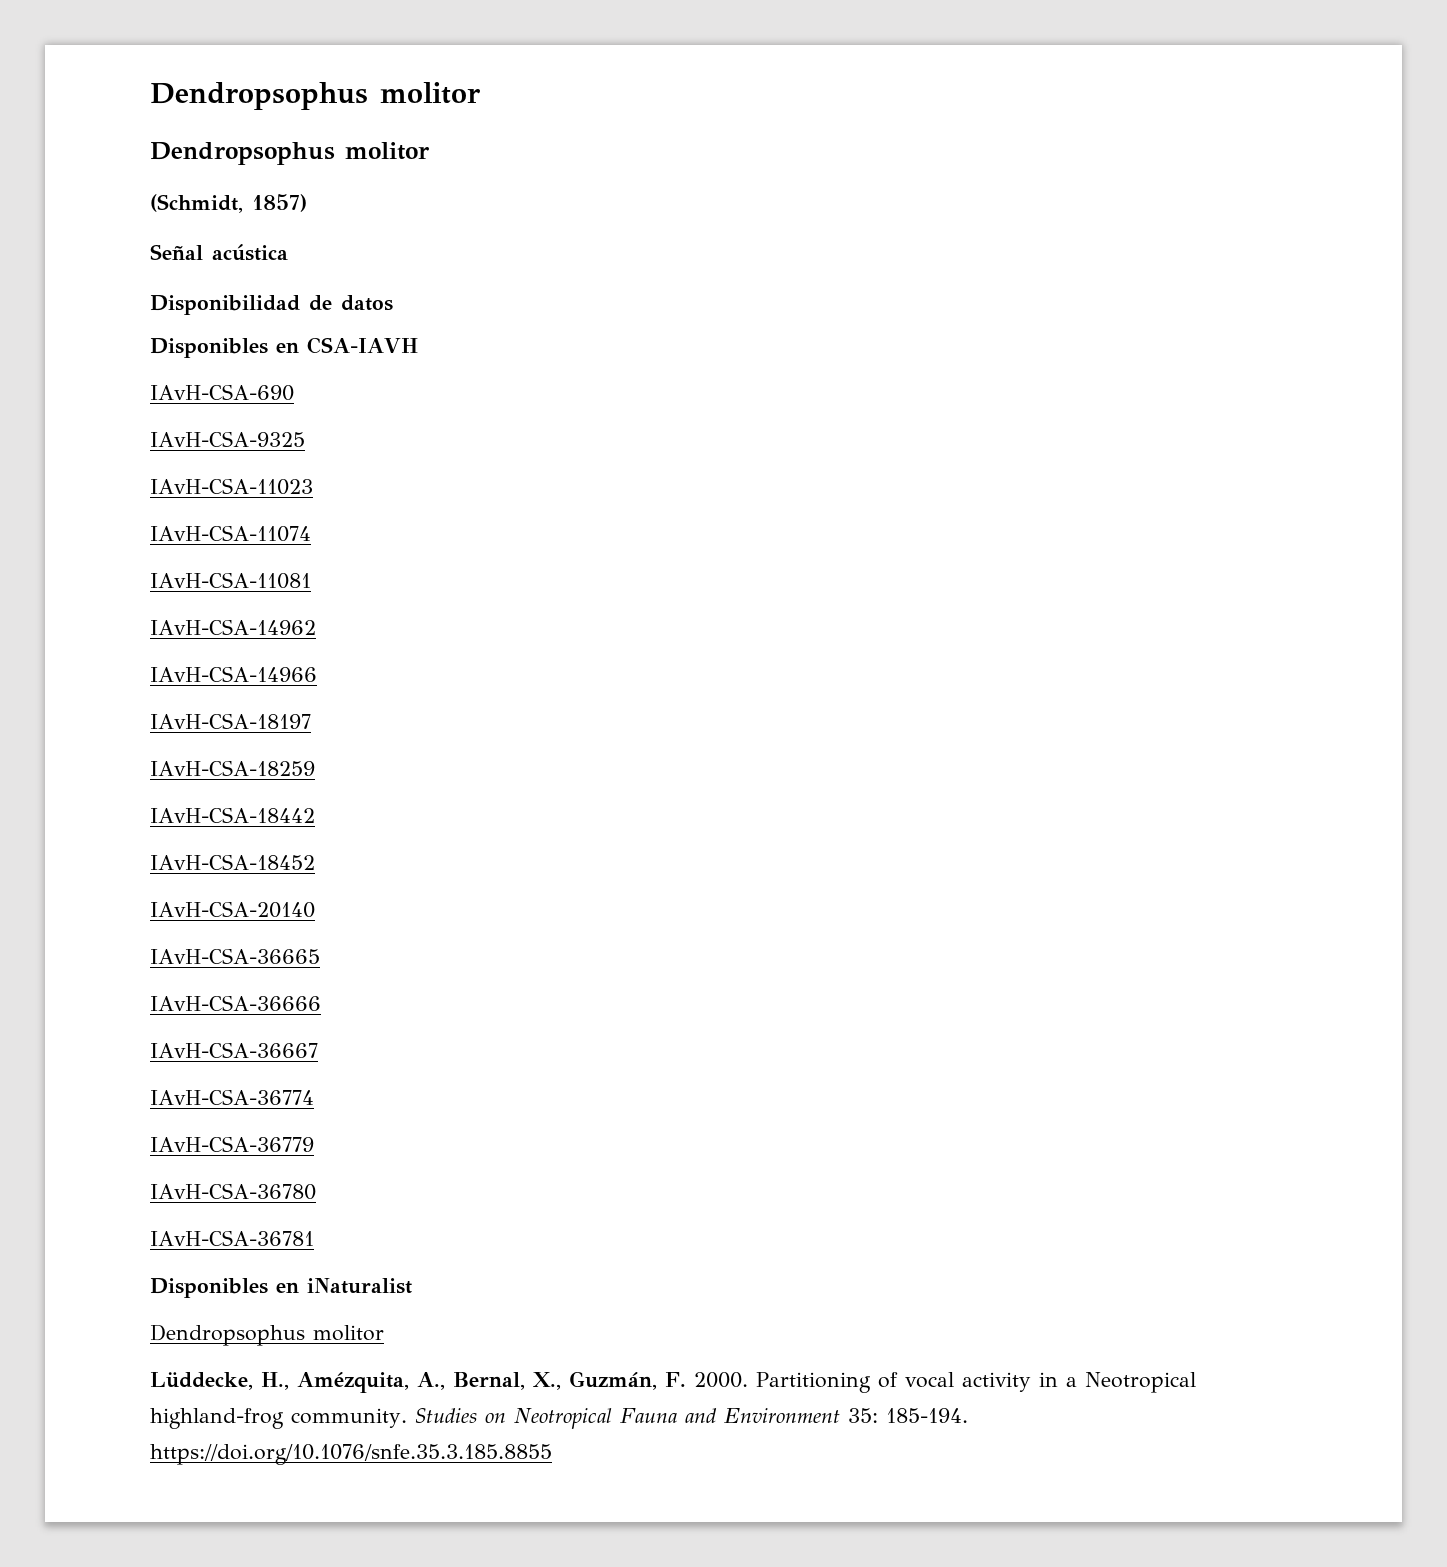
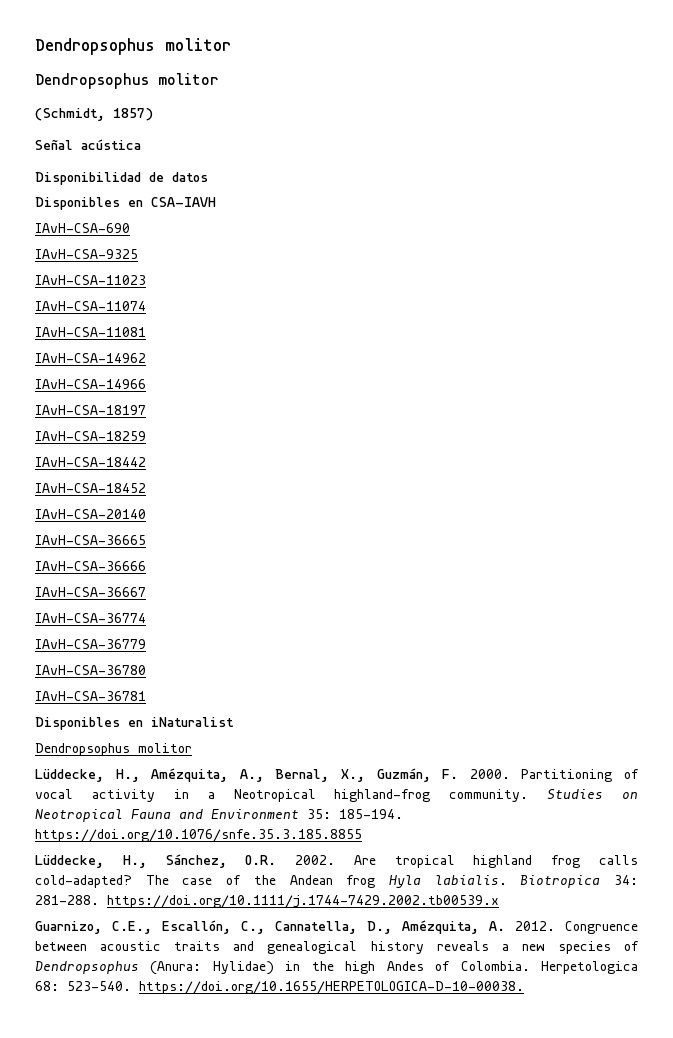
+ Lüddecke, H., Sánchez, O.R. 2002. Are tropical highland frog calls cold-adapted? The case of the Andean frog Hyla labialis. Biotropica 34: 281-288. https://doi.org/10.1111/j.1744-7429.2002.tb00539.x
+ Guarnizo, C.E., Escallón, C., Cannatella, D., Amézquita, A. 2012. Congruence between acoustic traits and genealogical history reveals a new species of Dendropsophus (Anura: Hylidae) in the high Andes of Colombia. Herpetologica 68: 523-540. https://doi.org/10.1655/HERPETOLOGICA-D-10-00038.

